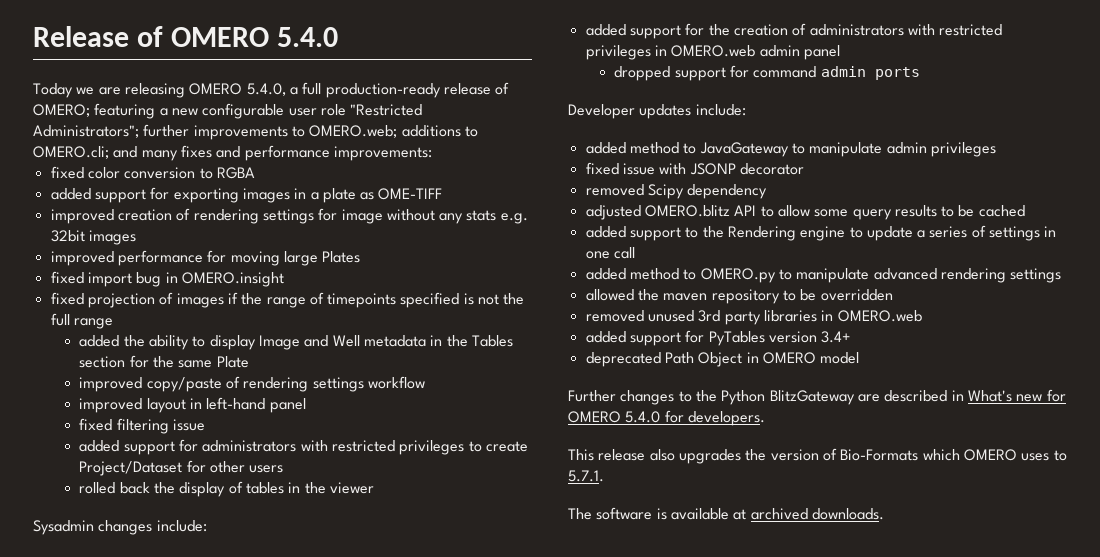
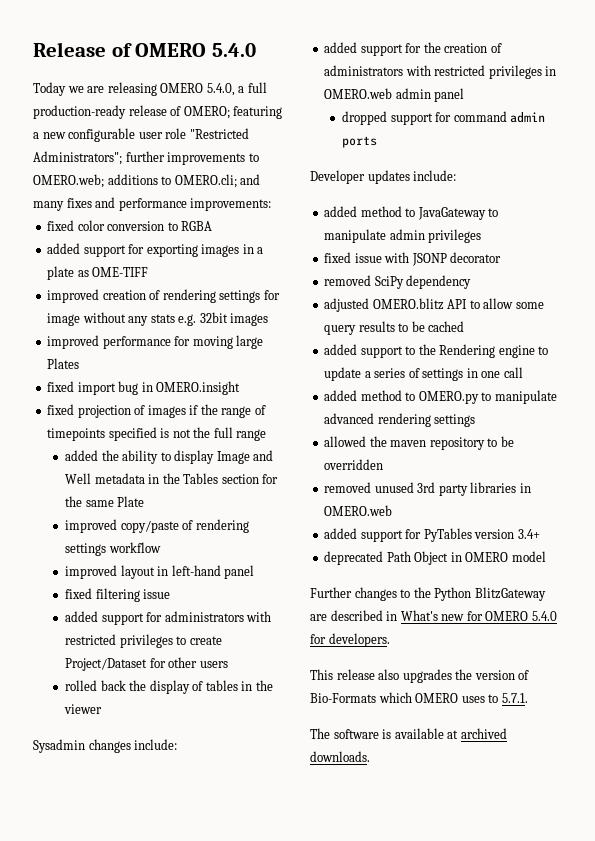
- removed Scipy dependency
+ removed SciPy dependency

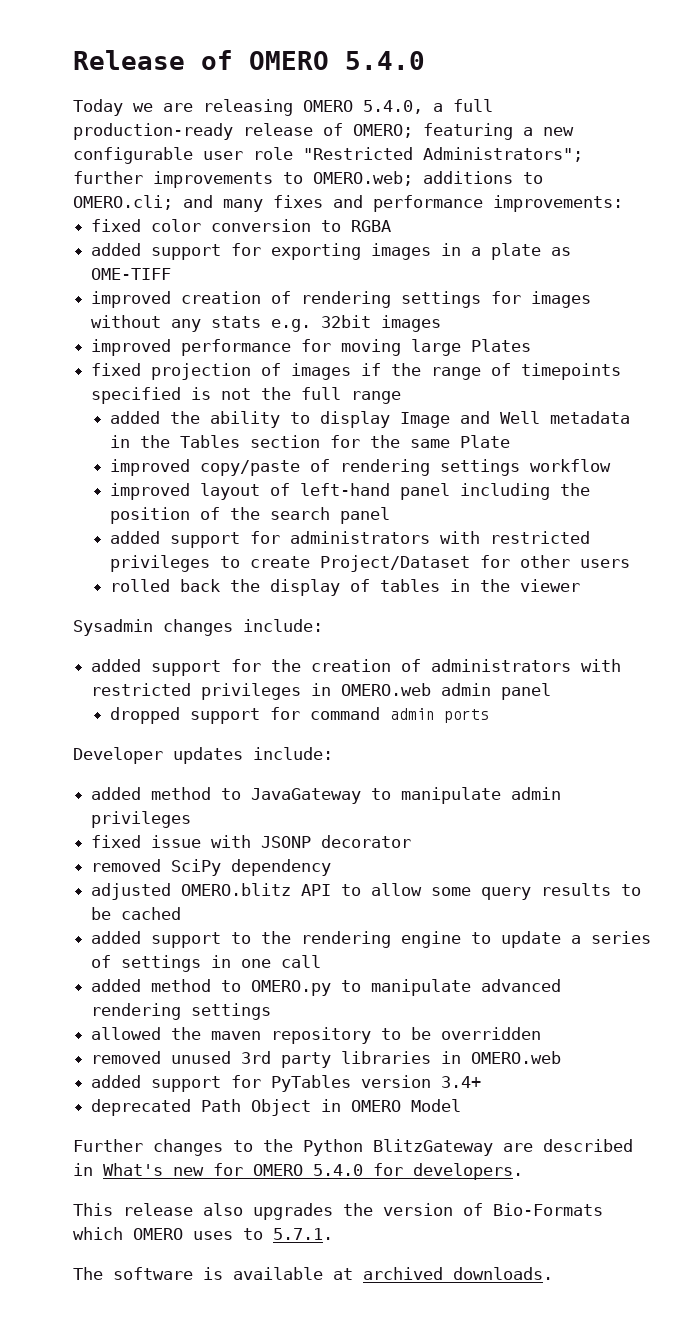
- improved creation of rendering settings for image without any stats e.g. 32bit images
+ improved creation of rendering settings for images without any stats e.g. 32bit images
- fixed import bug in OMERO.insight
- improved layout in left-hand panel
- fixed filtering issue
+ improved layout of left-hand panel including the position of the search panel
- added support to the Rendering engine to update a series of settings in one call
+ added support to the rendering engine to update a series of settings in one call
- deprecated Path Object in OMERO model
+ deprecated Path Object in OMERO Model

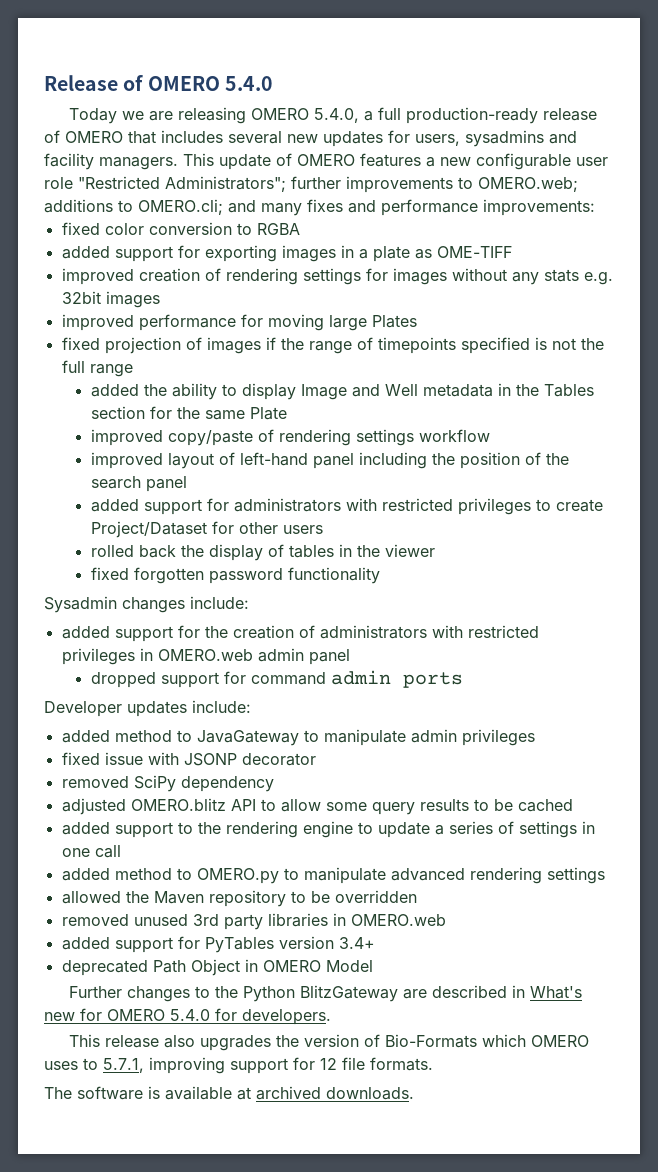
- Today we are releasing OMERO 5.4.0, a full production-ready release of OMERO; featuring a new configurable user role "Restricted Administrators"; further improvements to OMERO.web; additions to OMERO.cli; and many fixes and performance improvements:
+ Today we are releasing OMERO 5.4.0, a full production-ready release of OMERO that includes several new updates for users, sysadmins and facility managers. This update of OMERO features a new configurable user role "Restricted Administrators"; further improvements to OMERO.web; additions to OMERO.cli; and many fixes and performance improvements:
+ fixed forgotten password functionality
- allowed the maven repository to be overridden
+ allowed the Maven repository to be overridden
- This release also upgrades the version of Bio-Formats which OMERO uses to 5.7.1.
+ This release also upgrades the version of Bio-Formats which OMERO uses to 5.7.1, improving support for 12 file formats.

